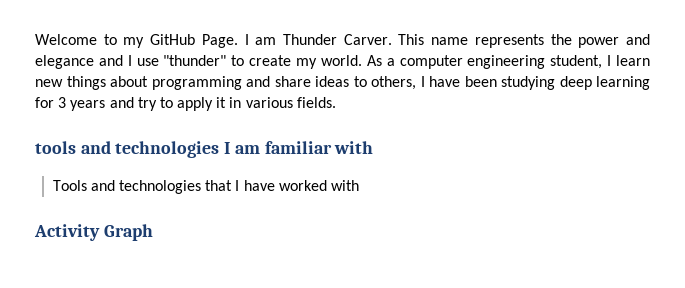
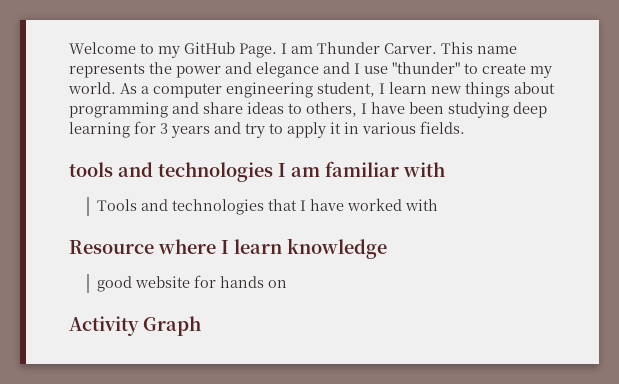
+ Resource where I learn knowledge
+ good website for hands on

